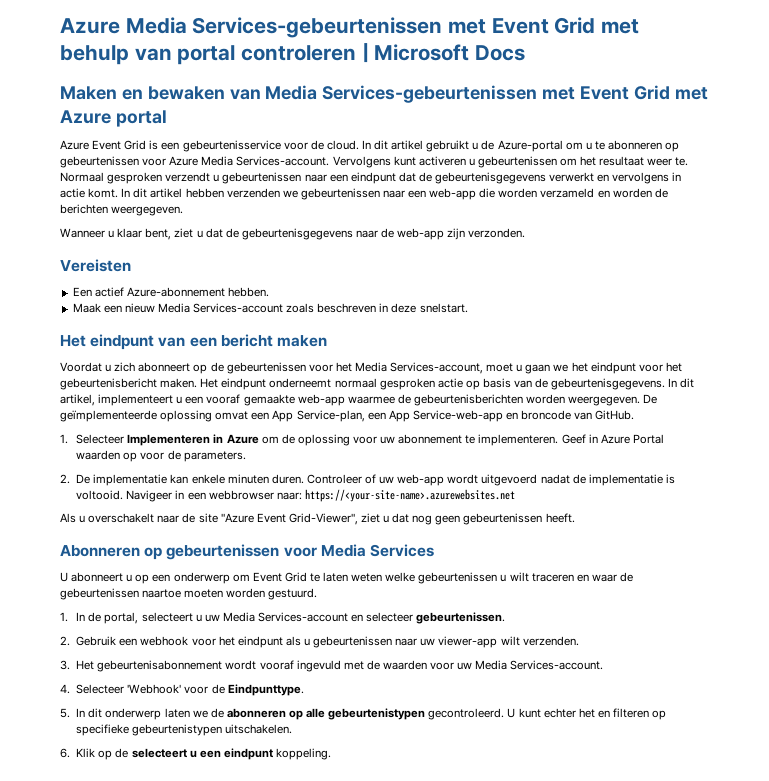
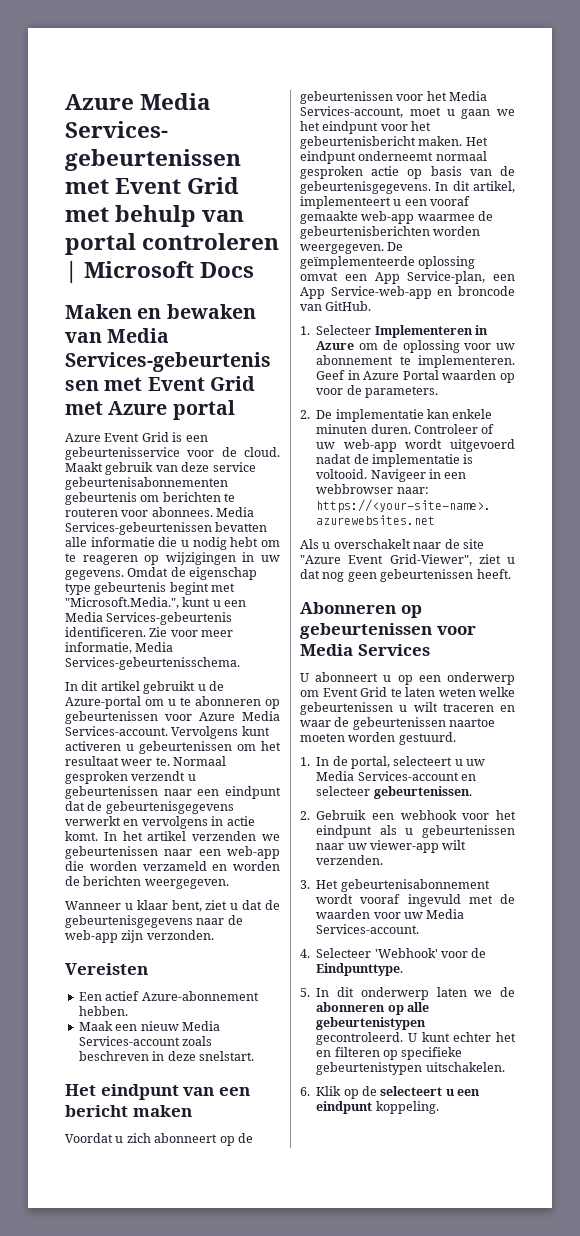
- Azure Event Grid is een gebeurtenisservice voor de cloud. In dit artikel gebruikt u de Azure-portal om u te abonneren op gebeurtenissen voor Azure Media Services-account.
+ Azure Event Grid is een gebeurtenisservice voor de cloud. Maakt gebruik van deze service gebeurtenisabonnementen gebeurtenis om berichten te routeren voor abonnees. Media Services-gebeurtenissen bevatten alle informatie die u nodig hebt om te reageren op wijzigingen in uw gegevens. Omdat de eigenschap type gebeurtenis begint met "Microsoft.Media.", kunt u een Media Services-gebeurtenis identificeren. Zie voor meer informatie, Media Services-gebeurtenisschema.
+ In dit artikel gebruikt u de Azure-portal om u te abonneren op gebeurtenissen voor Azure Media Services-account.
- In dit artikel hebben verzenden we gebeurtenissen naar een web-app die worden verzameld en worden de berichten weergegeven.
+ In het artikel verzenden we gebeurtenissen naar een web-app die worden verzameld en worden de berichten weergegeven.

